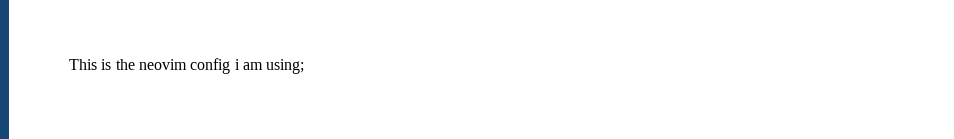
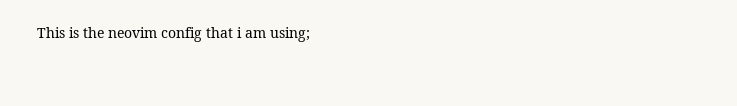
- This is the neovim config i am using;
+ This is the neovim config that i am using;

